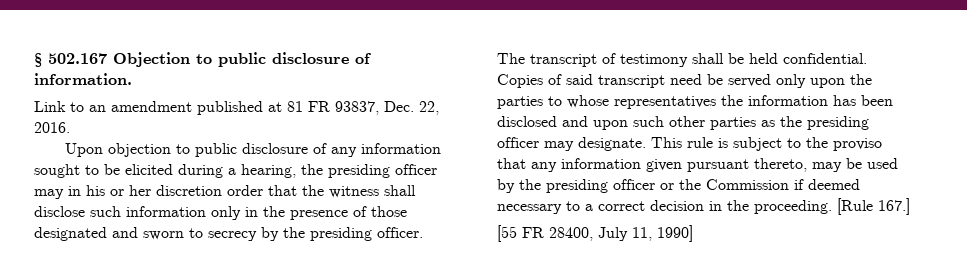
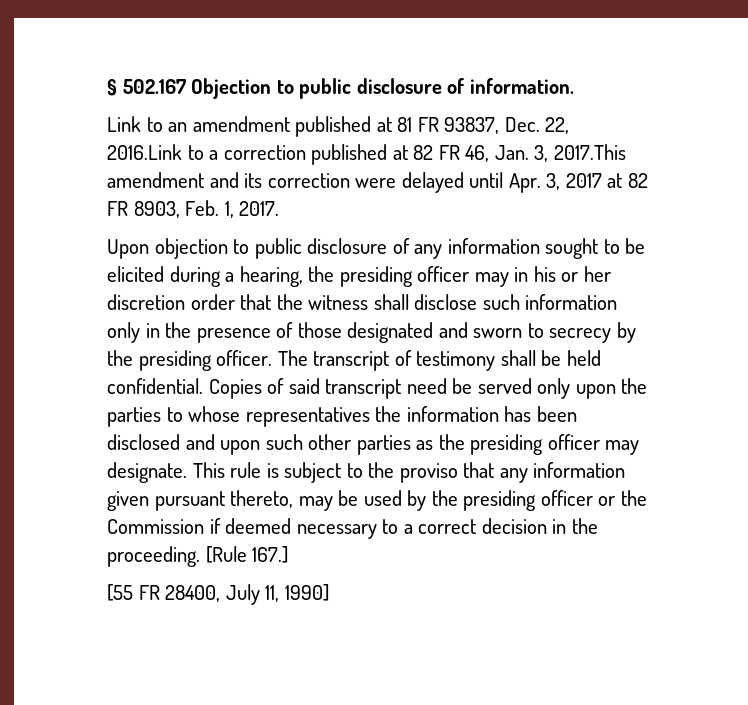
- Link to an amendment published at 81 FR 93837, Dec. 22, 2016.
+ Link to an amendment published at 81 FR 93837, Dec. 22, 2016.Link to a correction published at 82 FR 46, Jan. 3, 2017.This amendment and its correction were delayed until Apr. 3, 2017 at 82 FR 8903, Feb. 1, 2017.

